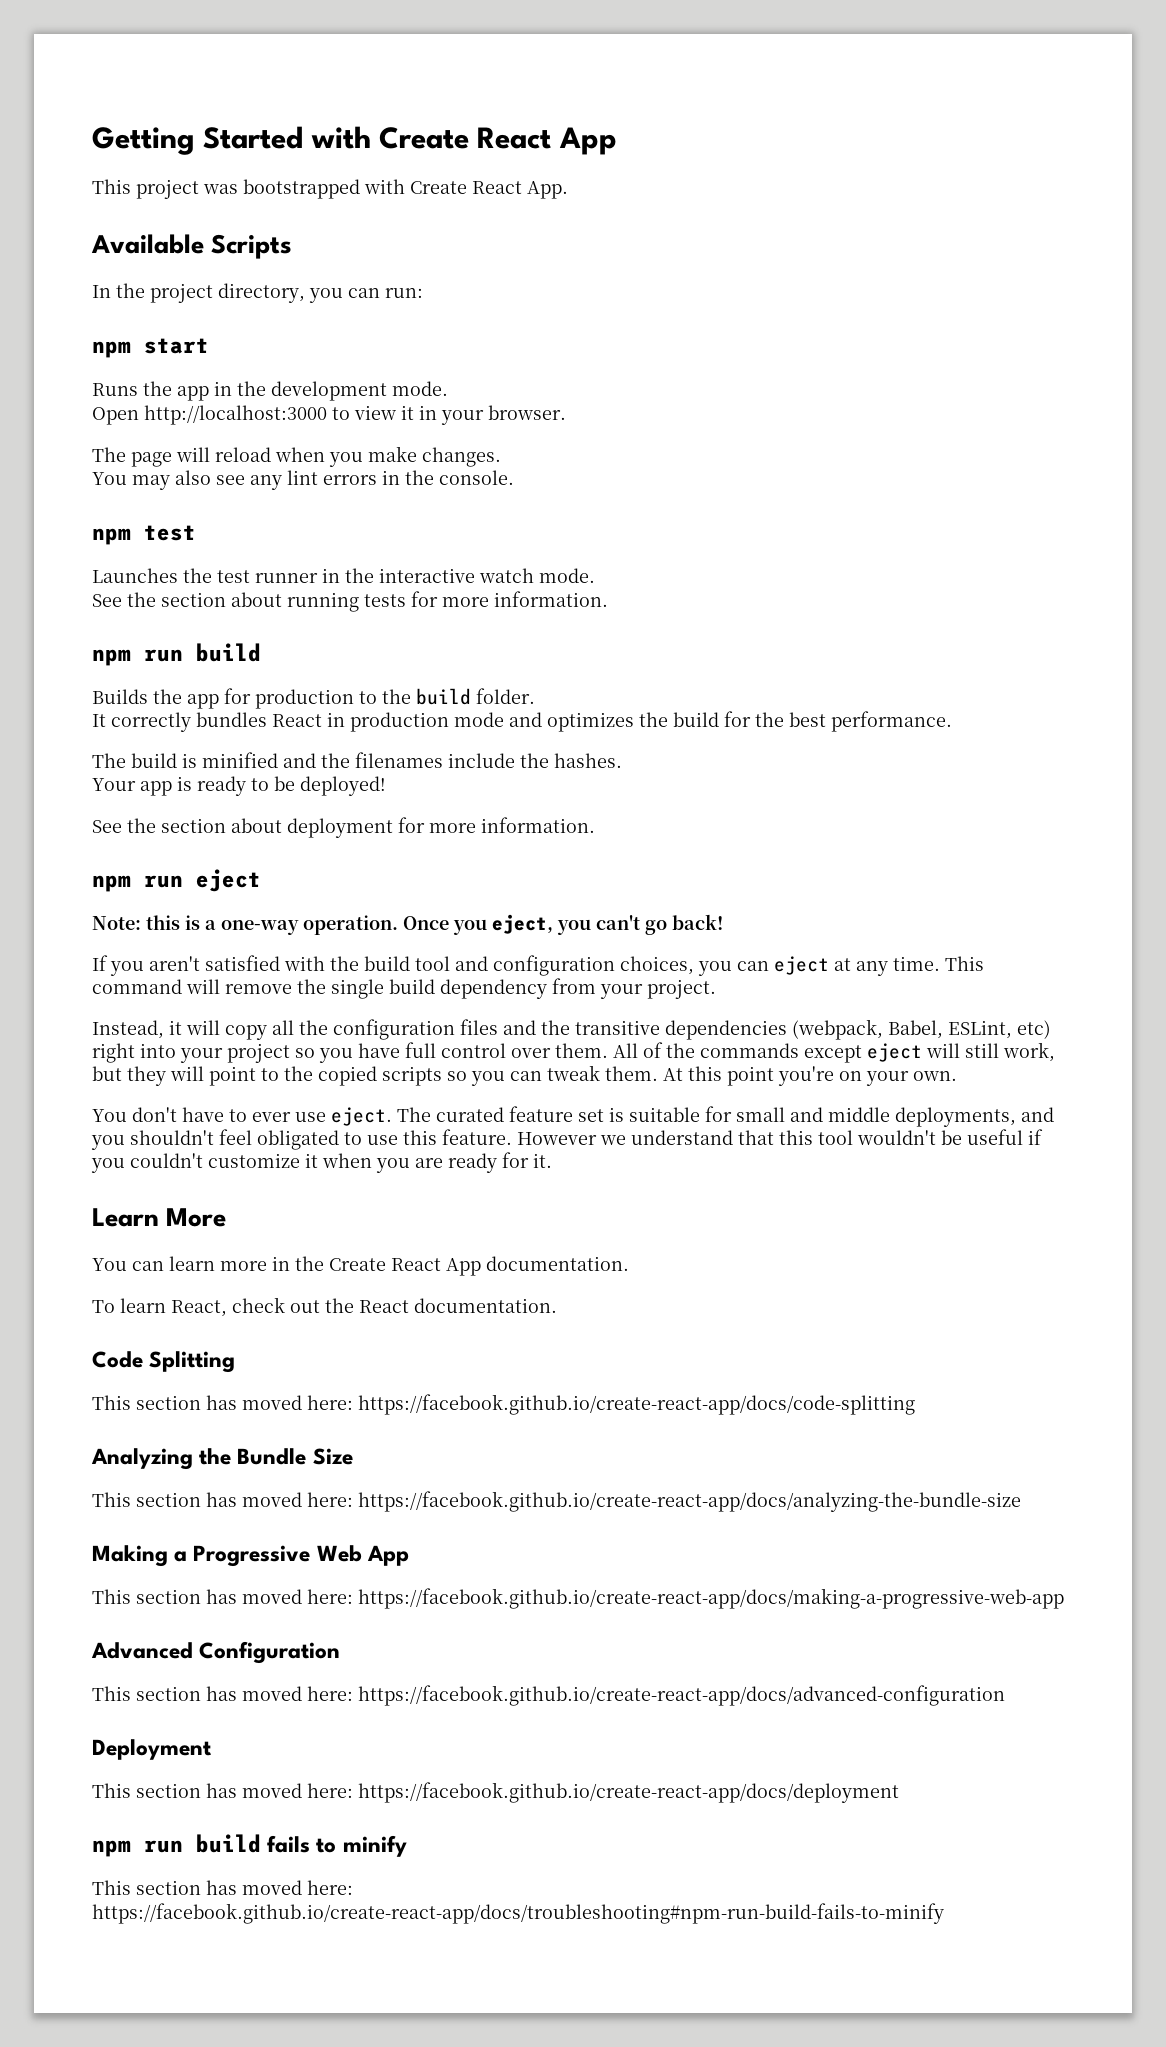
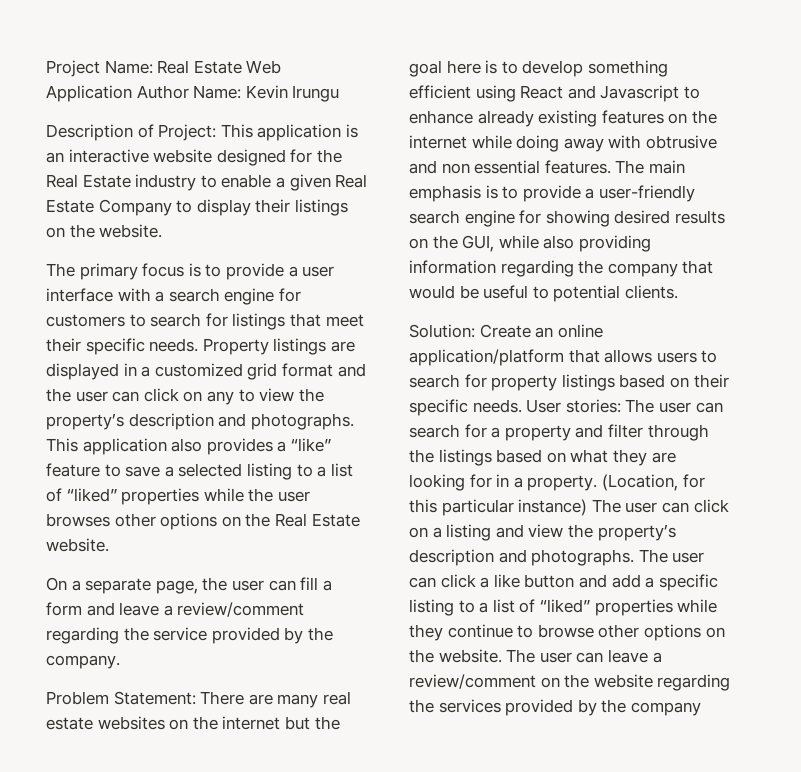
- Getting Started with Create React App
- This project was bootstrapped with Create React App.
- Available Scripts
- In the project directory, you can run:
- npm start
- Runs the app in the development mode.
- Open http://localhost:3000 to view it in your browser.
- The page will reload when you make changes.
- You may also see any lint errors in the console.
- npm test
- Launches the test runner in the interactive watch mode.
- See the section about running tests for more information.
- npm run build
- Builds the app for production to the build folder.
- It correctly bundles React in production mode and optimizes the build for the best performance.
- The build is minified and the filenames include the hashes.
- Your app is ready to be deployed!
- See the section about deployment for more information.
- npm run eject
- Note: this is a one-way operation. Once you eject, you can't go back!
- If you aren't satisfied with the build tool and configuration choices, you can eject at any time. This command will remove the single build dependency from your project.
- Instead, it will copy all the configuration files and the transitive dependencies (webpack, Babel, ESLint, etc) right into your project so you have full control over them. All of the commands except eject will still work, but they will point to the copied scripts so you can tweak them. At this point you're on your own.
- You don't have to ever use eject. The curated feature set is suitable for small and middle deployments, and you shouldn't feel obligated to use this feature. However we understand that this tool wouldn't be useful if you couldn't customize it when you are ready for it.
- Learn More
- You can learn more in the Create React App documentation.
- To learn React, check out the React documentation.
- Code Splitting
- This section has moved here: https://facebook.github.io/create-react-app/docs/code-splitting
- Analyzing the Bundle Size
- This section has moved here: https://facebook.github.io/create-react-app/docs/analyzing-the-bundle-size
- Making a Progressive Web App
- This section has moved here: https://facebook.github.io/create-react-app/docs/making-a-progressive-web-app
- Advanced Configuration
- This section has moved here: https://facebook.github.io/create-react-app/docs/advanced-configuration
- Deployment
- This section has moved here: https://facebook.github.io/create-react-app/docs/deployment
- npm run build fails to minify
- This section has moved here: https://facebook.github.io/create-react-app/docs/troubleshooting#npm-run-build-fails-to-minify
+ Project Name: Real Estate Web Application Author Name: Kevin Irungu
+ Description of Project: This application is an interactive website designed for the Real Estate industry to enable a given Real Estate Company to display their listings on the website.
+ The primary focus is to provide a user interface with a search engine for customers to search for listings that meet their specific needs. Property listings are displayed in a customized grid format and the user can click on any to view the property’s description and photographs. This application also provides a “like” feature to save a selected listing to a list of “liked” properties while the user browses other options on the Real Estate website.
+ On a separate page, the user can fill a form and leave a review/comment regarding the service provided by the company.
+ Problem Statement: There are many real estate websites on the internet but the goal here is to develop something efficient using React and Javascript to enhance already existing features on the internet while doing away with obtrusive and non essential features. The main emphasis is to provide a user-friendly search engine for showing desired results on the GUI, while also providing information regarding the company that would be useful to potential clients.
+ Solution: Create an online application/platform that allows users to search for property listings based on their specific needs. User stories: The user can search for a property and filter through the listings based on what they are looking for in a property. (Location, for this particular instance) The user can click on a listing and view the property’s description and photographs. The user can click a like button and add a specific listing to a list of “liked” properties while they continue to browse other options on the website. The user can leave a review/comment on the website regarding the services provided by the company

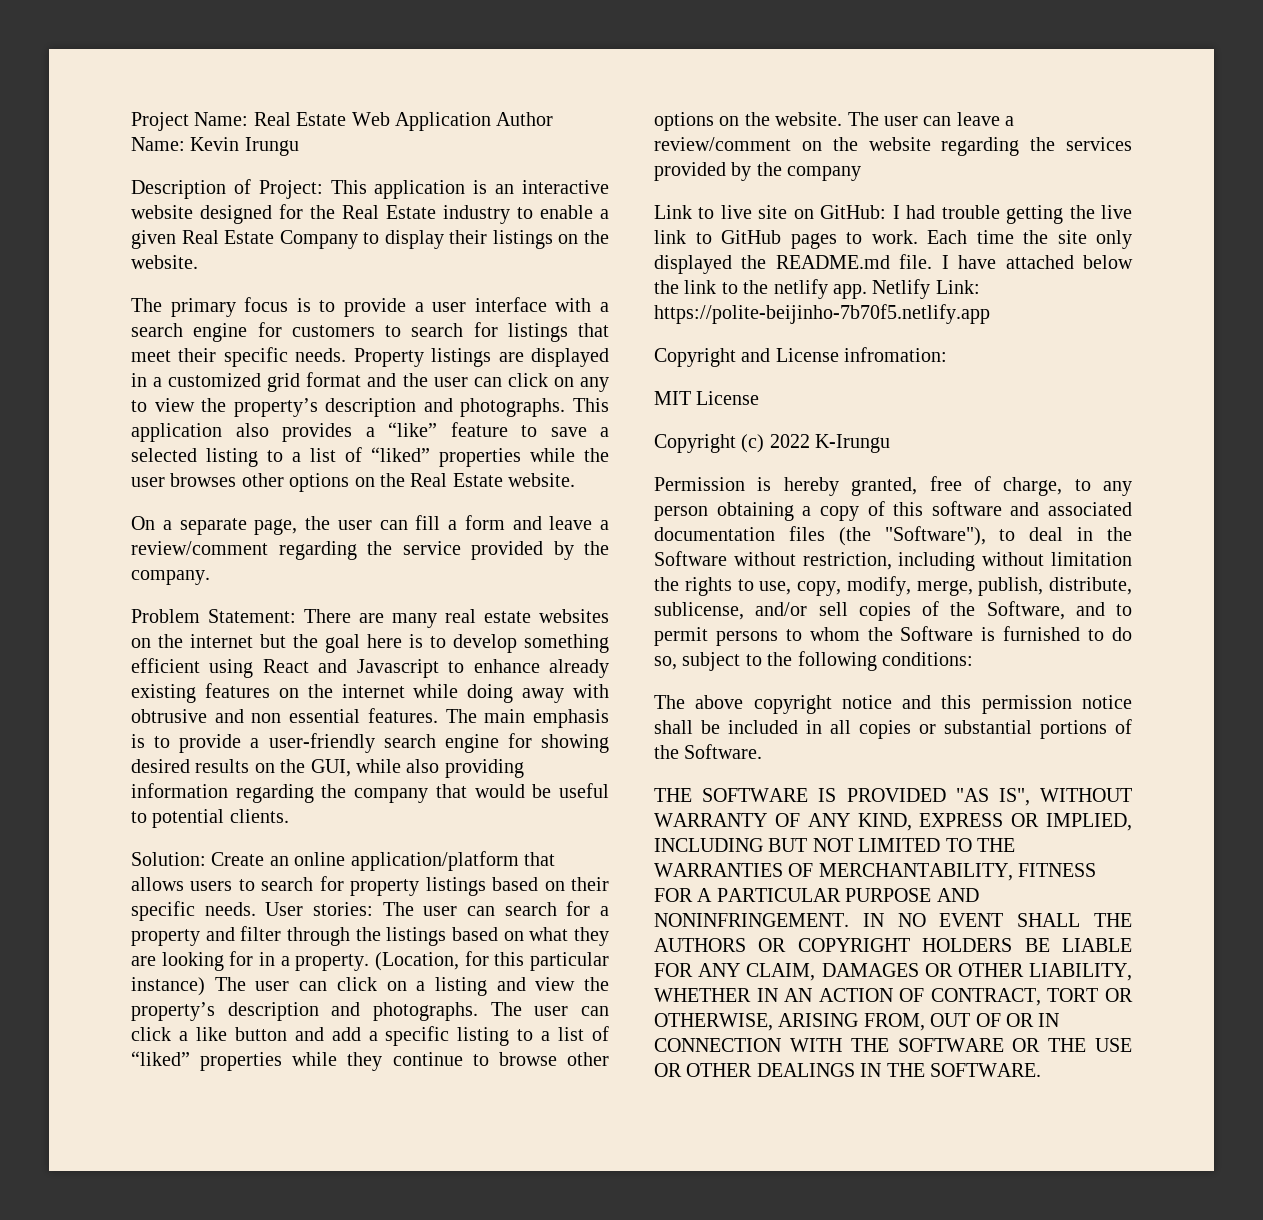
+ Link to live site on GitHub: I had trouble getting the live link to GitHub pages to work. Each time the site only displayed the README.md file. I have attached below the link to the netlify app. Netlify Link: https://polite-beijinho-7b70f5.netlify.app
+ Copyright and License infromation:
+ MIT License
+ Copyright (c) 2022 K-Irungu
+ Permission is hereby granted, free of charge, to any person obtaining a copy of this software and associated documentation files (the "Software"), to deal in the Software without restriction, including without limitation the rights to use, copy, modify, merge, publish, distribute, sublicense, and/or sell copies of the Software, and to permit persons to whom the Software is furnished to do so, subject to the following conditions:
+ The above copyright notice and this permission notice shall be included in all copies or substantial portions of the Software.
+ THE SOFTWARE IS PROVIDED "AS IS", WITHOUT WARRANTY OF ANY KIND, EXPRESS OR IMPLIED, INCLUDING BUT NOT LIMITED TO THE WARRANTIES OF MERCHANTABILITY, FITNESS FOR A PARTICULAR PURPOSE AND NONINFRINGEMENT. IN NO EVENT SHALL THE AUTHORS OR COPYRIGHT HOLDERS BE LIABLE FOR ANY CLAIM, DAMAGES OR OTHER LIABILITY, WHETHER IN AN ACTION OF CONTRACT, TORT OR OTHERWISE, ARISING FROM, OUT OF OR IN CONNECTION WITH THE SOFTWARE OR THE USE OR OTHER DEALINGS IN THE SOFTWARE.

